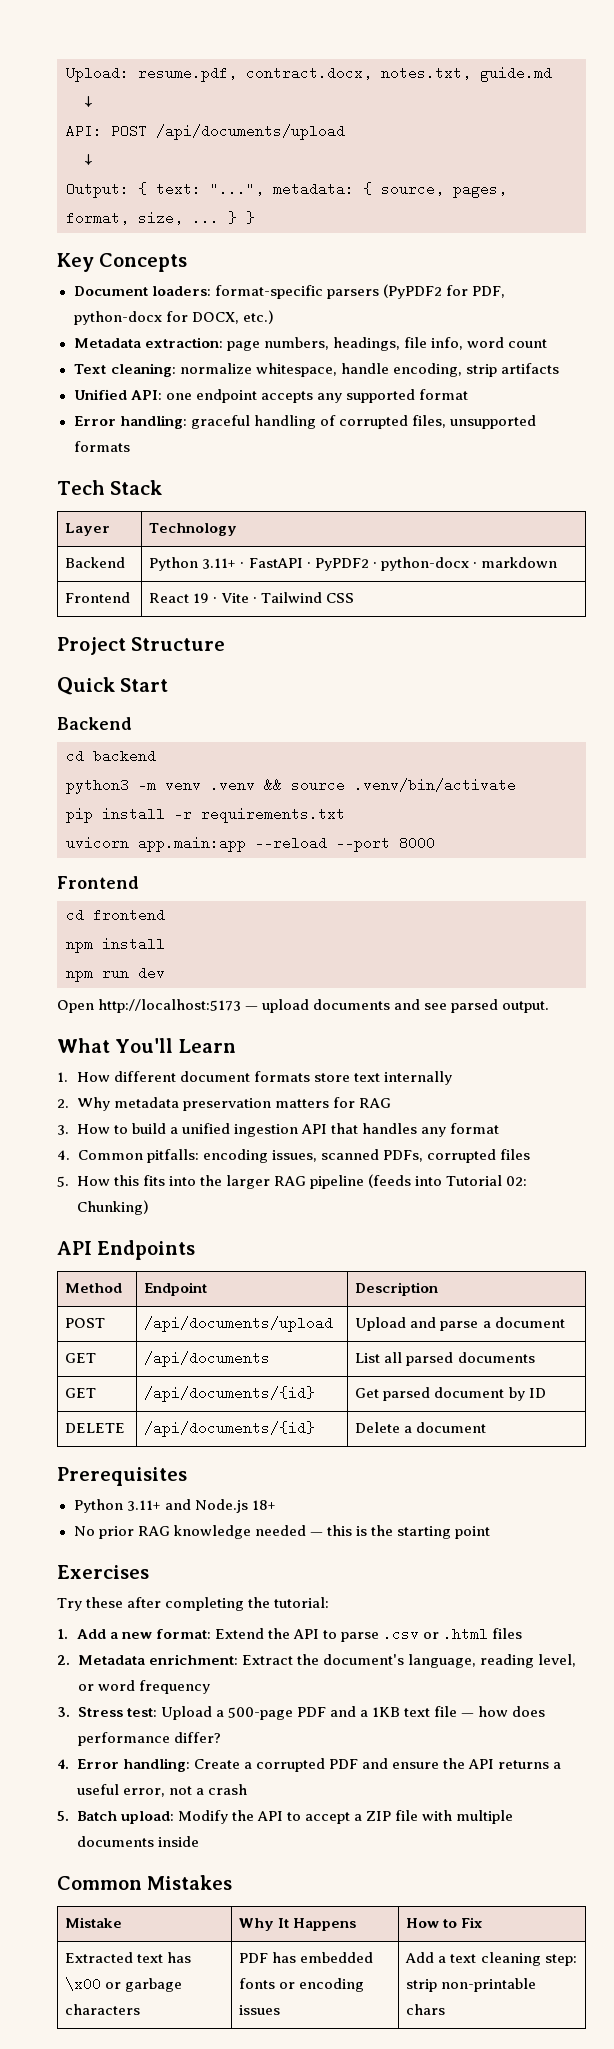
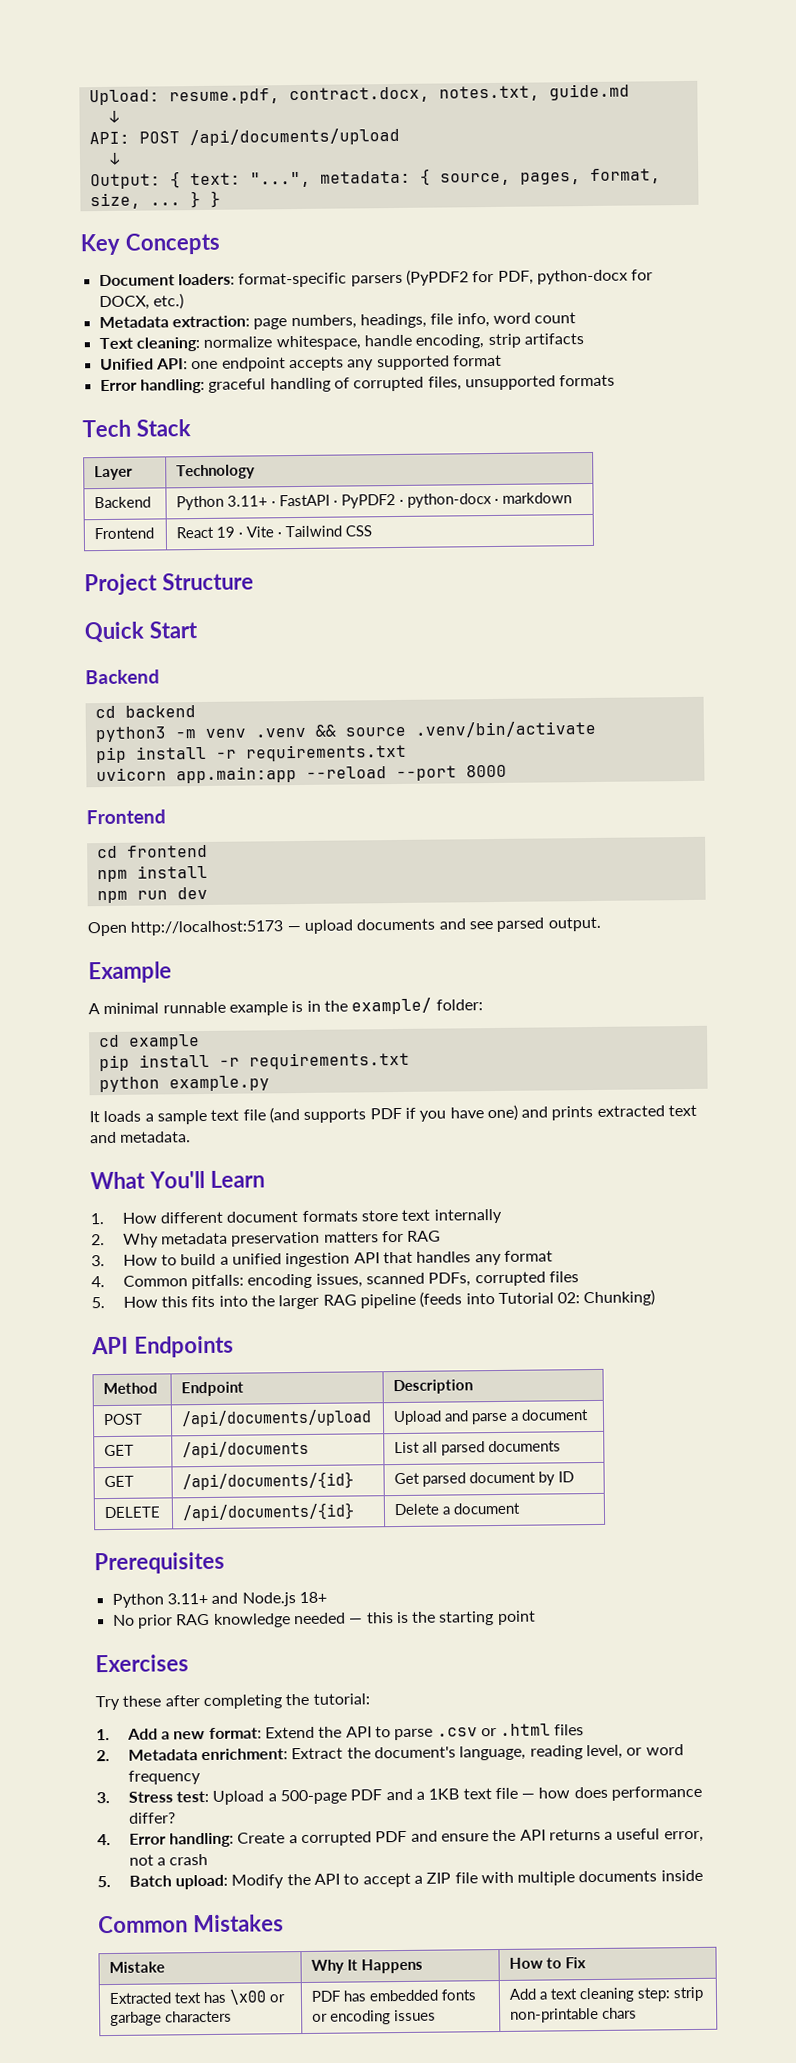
+ Example
+ A minimal runnable example is in the example/ folder:
+ cd example
+ pip install -r requirements.txt
+ python example.py
+ It loads a sample text file (and supports PDF if you have one) and prints extracted text and metadata.

